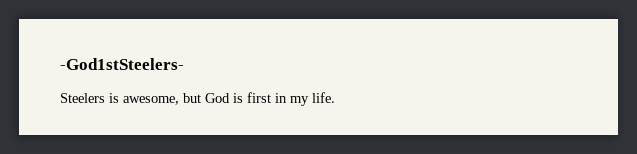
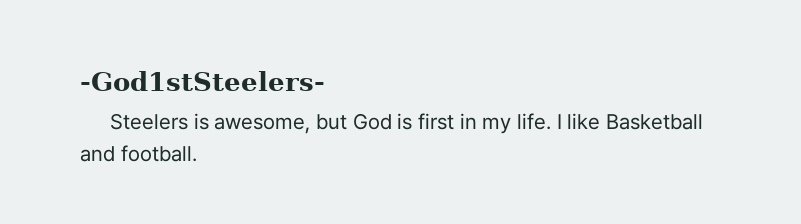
+ I like Basketball and football.

